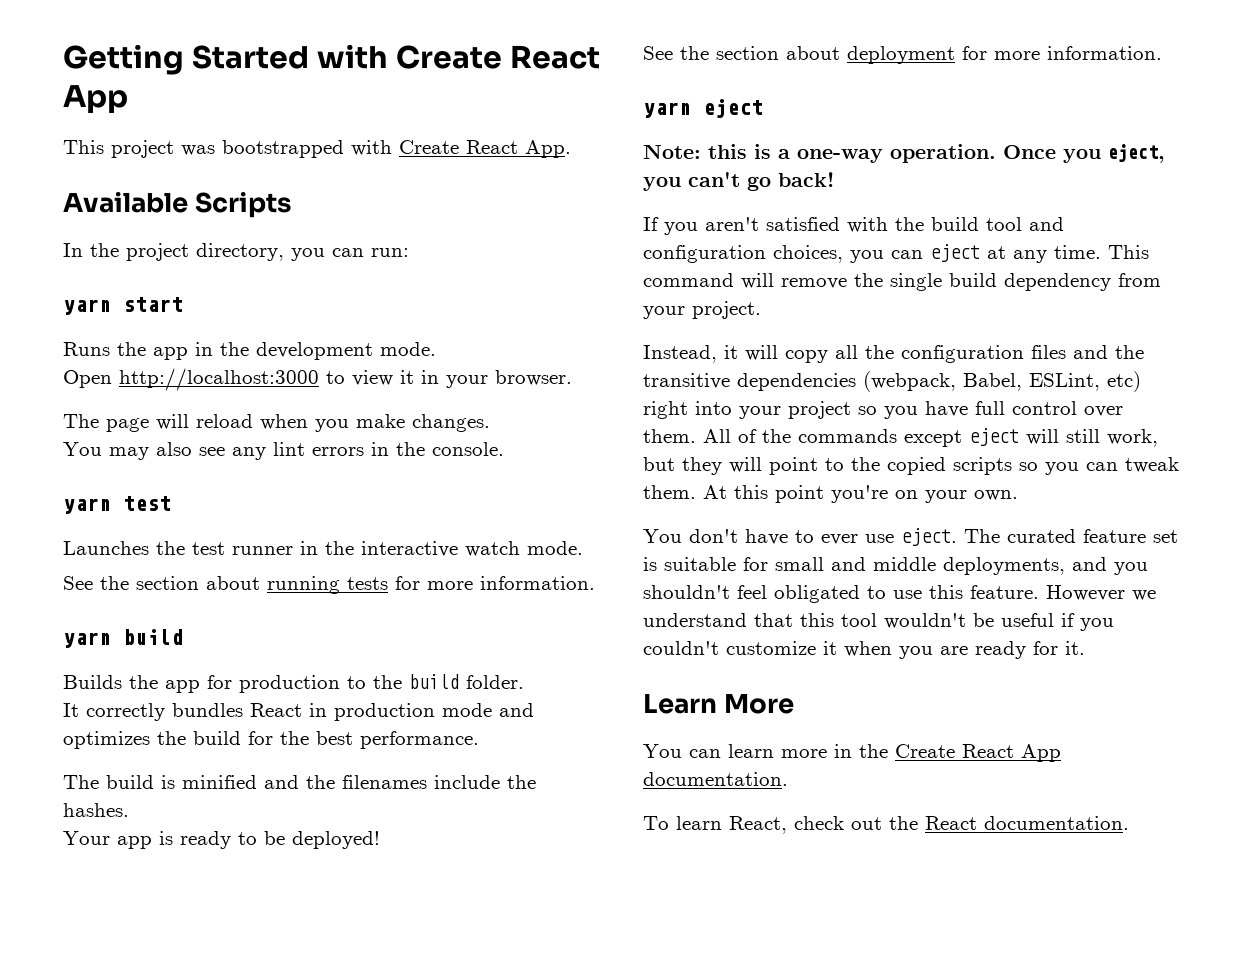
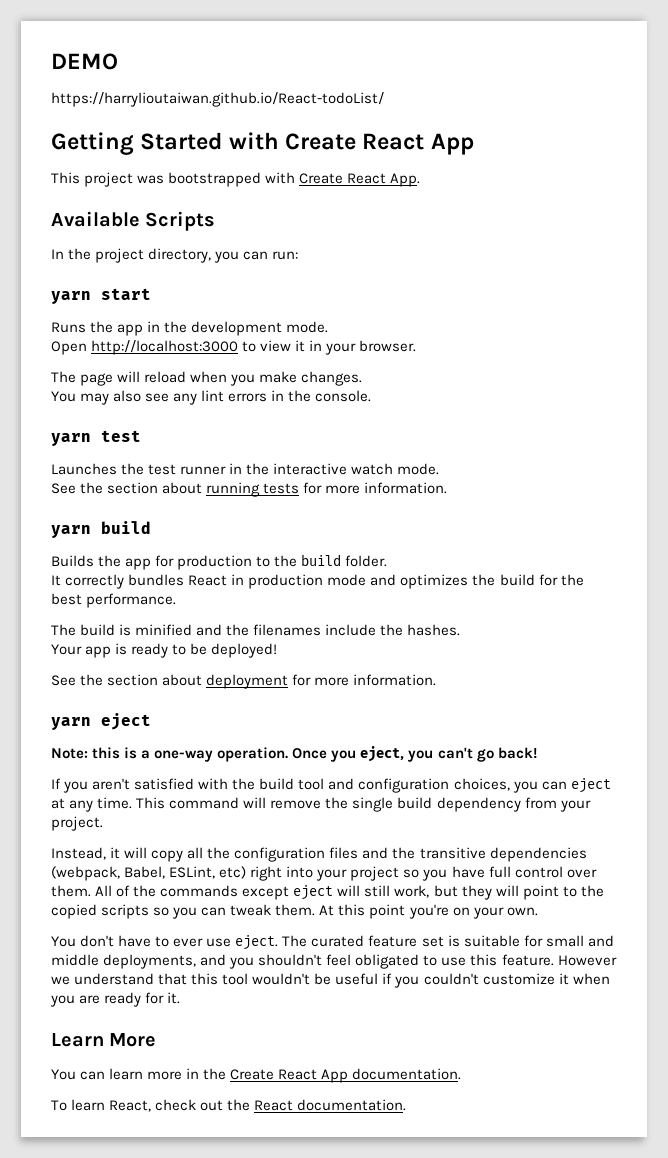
+ DEMO
+ https://harrylioutaiwan.github.io/React-todoList/

